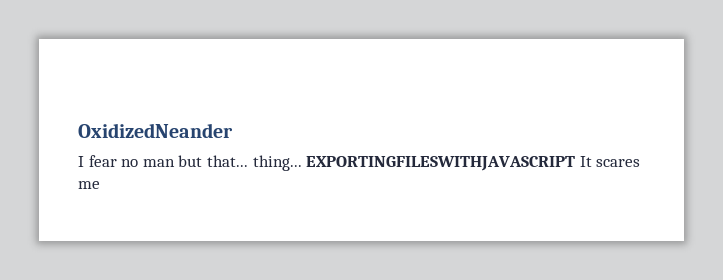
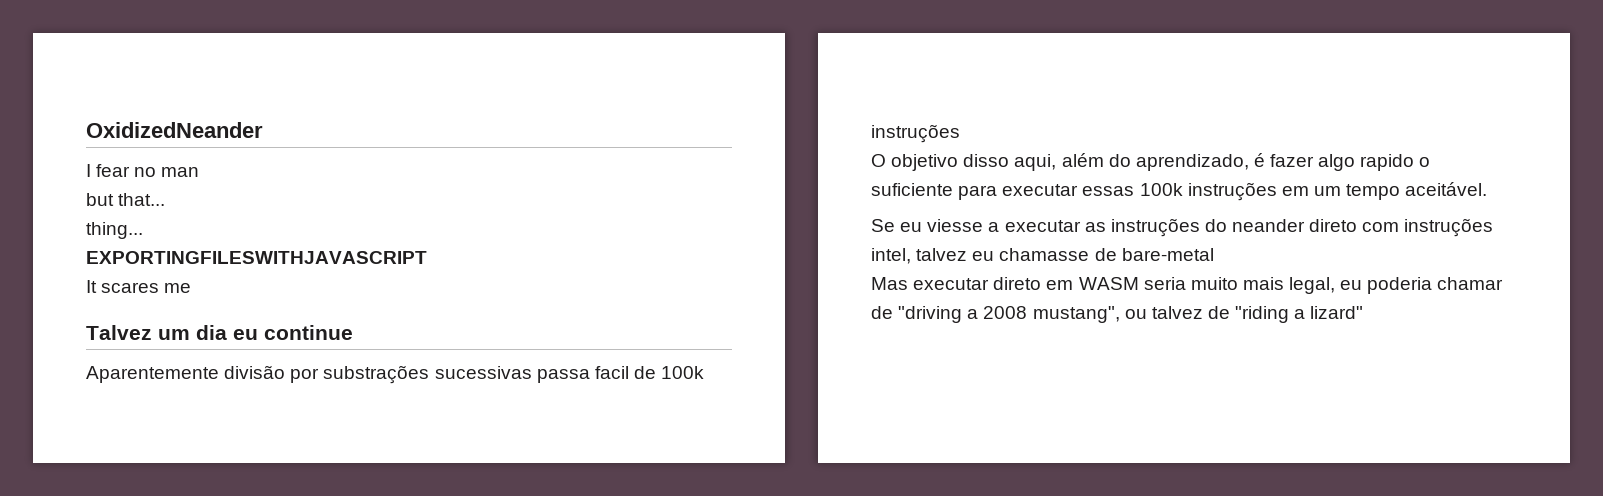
- I fear no man but that... thing... EXPORTINGFILESWITHJAVASCRIPT It scares me
+ I fear no man
+ but that...
+ thing...
+ EXPORTINGFILESWITHJAVASCRIPT
+ It scares me
+ Talvez um dia eu continue
+ Aparentemente divisão por substrações sucessivas passa facil de 100k instruções
+ O objetivo disso aqui, além do aprendizado, é fazer algo rapido o suficiente para executar essas 100k instruções em um tempo aceitável.
+ Se eu viesse a executar as instruções do neander direto com instruções intel, talvez eu chamasse de bare-metal
+ Mas executar direto em WASM seria muito mais legal, eu poderia chamar de "driving a 2008 mustang", ou talvez de "riding a lizard"

